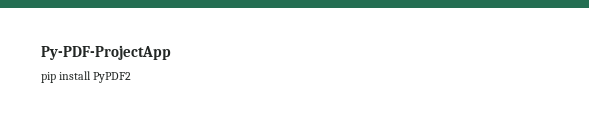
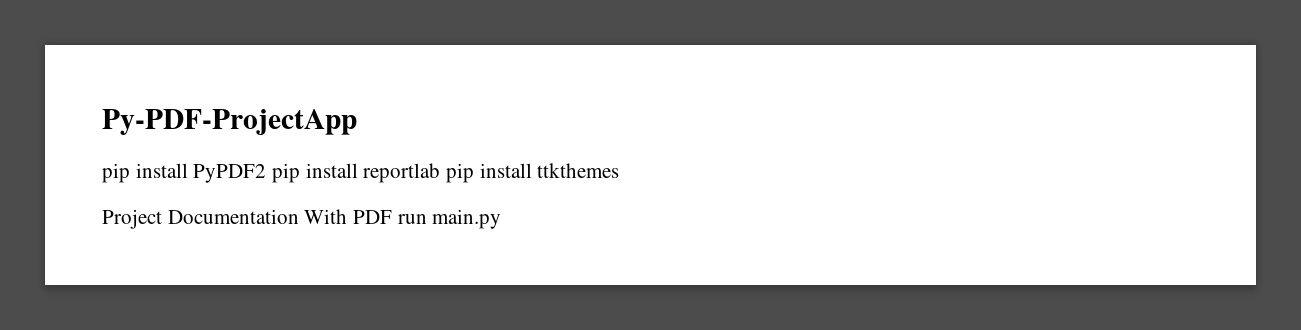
- pip install PyPDF2
+ pip install PyPDF2 pip install reportlab pip install ttkthemes
+ Project Documentation With PDF run main.py

